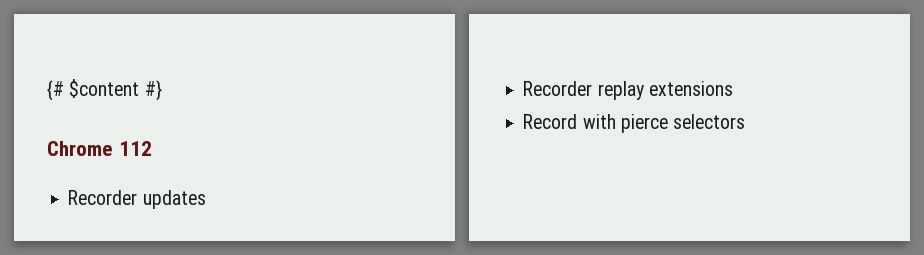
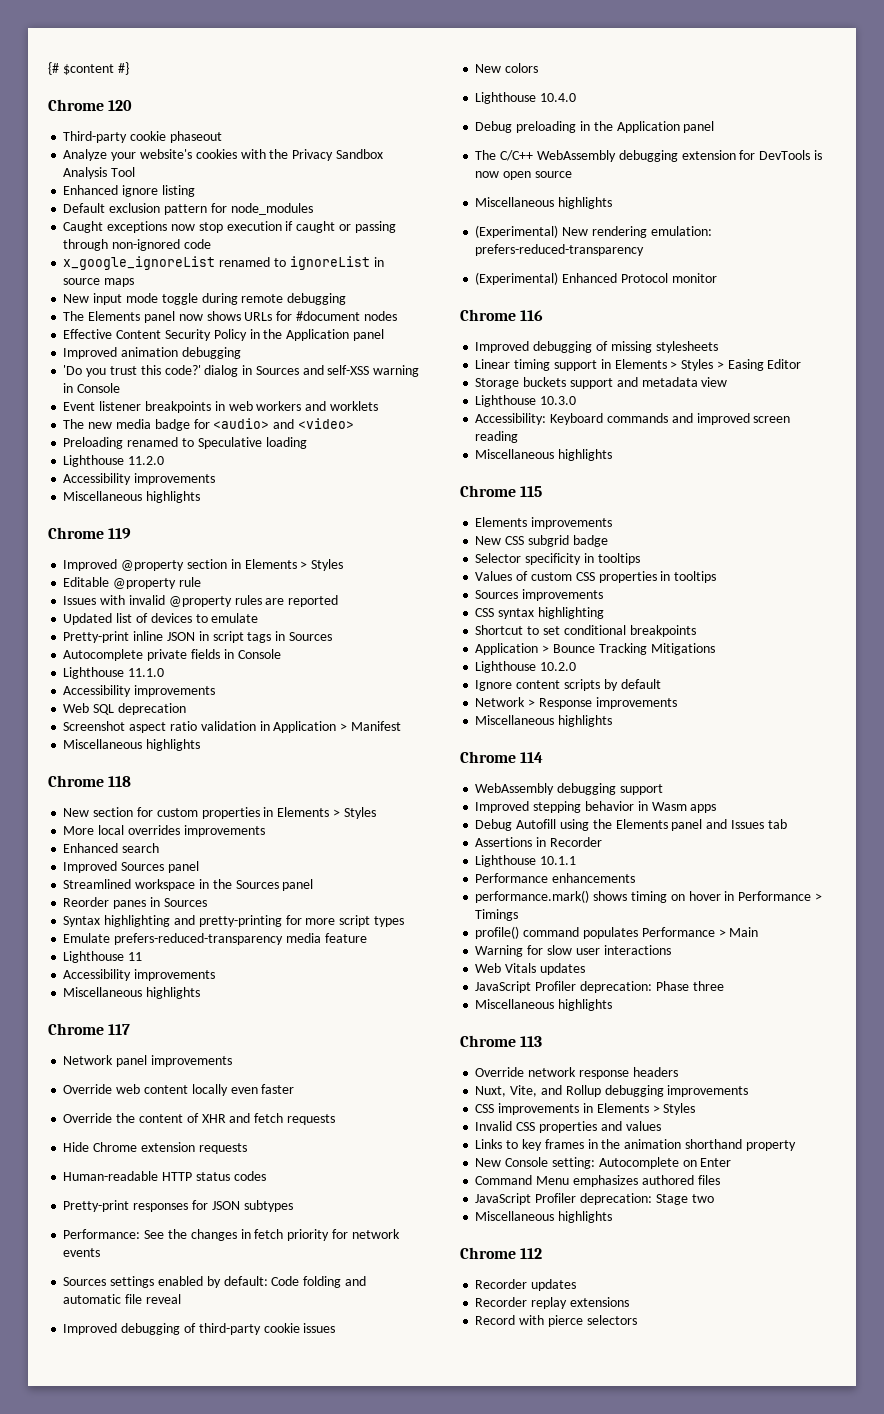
+ Chrome 120
+ Third-party cookie phaseout
+ Analyze your website's cookies with the Privacy Sandbox Analysis Tool
+ Enhanced ignore listing
+ Default exclusion pattern for node_modules
+ Caught exceptions now stop execution if caught or passing through non-ignored code
+ x_google_ignoreList renamed to ignoreList in source maps
+ New input mode toggle during remote debugging
+ The Elements panel now shows URLs for #document nodes
+ Effective Content Security Policy in the Application panel
+ Improved animation debugging
+ 'Do you trust this code?' dialog in Sources and self-XSS warning in Console
+ Event listener breakpoints in web workers and worklets
+ The new media badge for <audio> and <video>
+ Preloading renamed to Speculative loading
+ Lighthouse 11.2.0
+ Accessibility improvements
+ Miscellaneous highlights
+ Chrome 119
+ Improved @property section in Elements > Styles
+ Editable @property rule
+ Issues with invalid @property rules are reported
+ Updated list of devices to emulate
+ Pretty-print inline JSON in script tags in Sources
+ Autocomplete private fields in Console
+ Lighthouse 11.1.0
+ Accessibility improvements
+ Web SQL deprecation
+ Screenshot aspect ratio validation in Application > Manifest
+ Miscellaneous highlights
+ Chrome 118
+ New section for custom properties in Elements > Styles
+ More local overrides improvements
+ Enhanced search
+ Improved Sources panel
+ Streamlined workspace in the Sources panel
+ Reorder panes in Sources
+ Syntax highlighting and pretty-printing for more script types
+ Emulate prefers-reduced-transparency media feature
+ Lighthouse 11
+ Accessibility improvements
+ Miscellaneous highlights
+ Chrome 117
+ Network panel improvements
+ Override web content locally even faster
+ Override the content of XHR and fetch requests
+ Hide Chrome extension requests
+ Human-readable HTTP status codes
+ Pretty-print responses for JSON subtypes
+ Performance: See the changes in fetch priority for network events
+ Sources settings enabled by default: Code folding and automatic file reveal
+ Improved debugging of third-party cookie issues
+ New colors
+ Lighthouse 10.4.0
+ Debug preloading in the Application panel
+ The C/C++ WebAssembly debugging extension for DevTools is now open source
+ Miscellaneous highlights
+ (Experimental) New rendering emulation: prefers-reduced-transparency
+ (Experimental) Enhanced Protocol monitor
+ Chrome 116
+ Improved debugging of missing stylesheets
+ Linear timing support in Elements > Styles > Easing Editor
+ Storage buckets support and metadata view
+ Lighthouse 10.3.0
+ Accessibility: Keyboard commands and improved screen reading
+ Miscellaneous highlights
+ Chrome 115
+ Elements improvements
+ New CSS subgrid badge
+ Selector specificity in tooltips
+ Values of custom CSS properties in tooltips
+ Sources improvements
+ CSS syntax highlighting
+ Shortcut to set conditional breakpoints
+ Application > Bounce Tracking Mitigations
+ Lighthouse 10.2.0
+ Ignore content scripts by default
+ Network > Response improvements
+ Miscellaneous highlights
+ Chrome 114
+ WebAssembly debugging support
+ Improved stepping behavior in Wasm apps
+ Debug Autofill using the Elements panel and Issues tab
+ Assertions in Recorder
+ Lighthouse 10.1.1
+ Performance enhancements
+ performance.mark() shows timing on hover in Performance > Timings
+ profile() command populates Performance > Main
+ Warning for slow user interactions
+ Web Vitals updates
+ JavaScript Profiler deprecation: Phase three
+ Miscellaneous highlights
+ Chrome 113
+ Override network response headers
+ Nuxt, Vite, and Rollup debugging improvements
+ CSS improvements in Elements > Styles
+ Invalid CSS properties and values
+ Links to key frames in the animation shorthand property
+ New Console setting: Autocomplete on Enter
+ Command Menu emphasizes authored files
+ JavaScript Profiler deprecation: Stage two
+ Miscellaneous highlights

